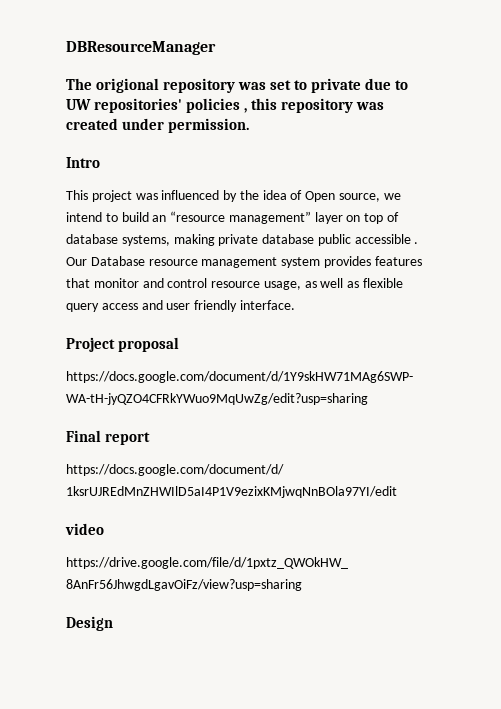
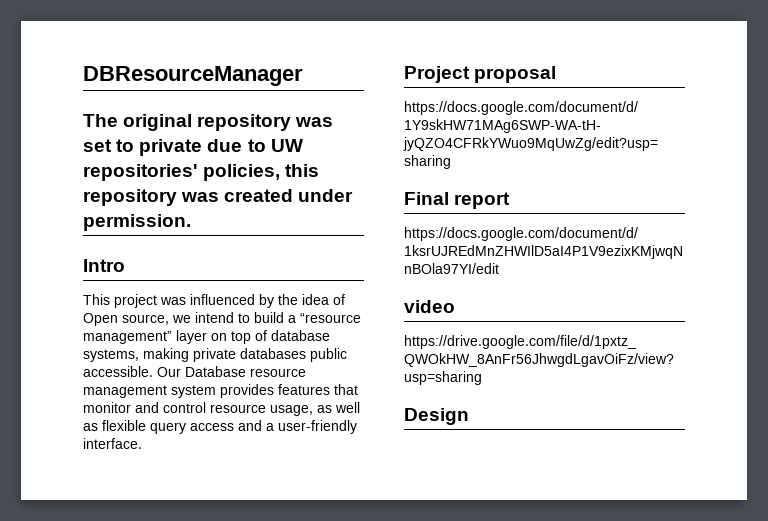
- The origional repository was set to private due to UW repositories' policies , this repository was created under permission.
+ The original repository was set to private due to UW repositories' policies, this repository was created under permission.
- This project was influenced by the idea of Open source, we intend to build an “resource management” layer on top of database systems, making private database public accessible .
+ This project was influenced by the idea of Open source, we intend to build a “resource management” layer on top of database systems, making private databases public accessible.
- Our Database resource management system provides features that monitor and control resource usage, as well as flexible query access and user friendly interface.
+ Our Database resource management system provides features that monitor and control resource usage, as well as flexible query access and a user-friendly interface.

